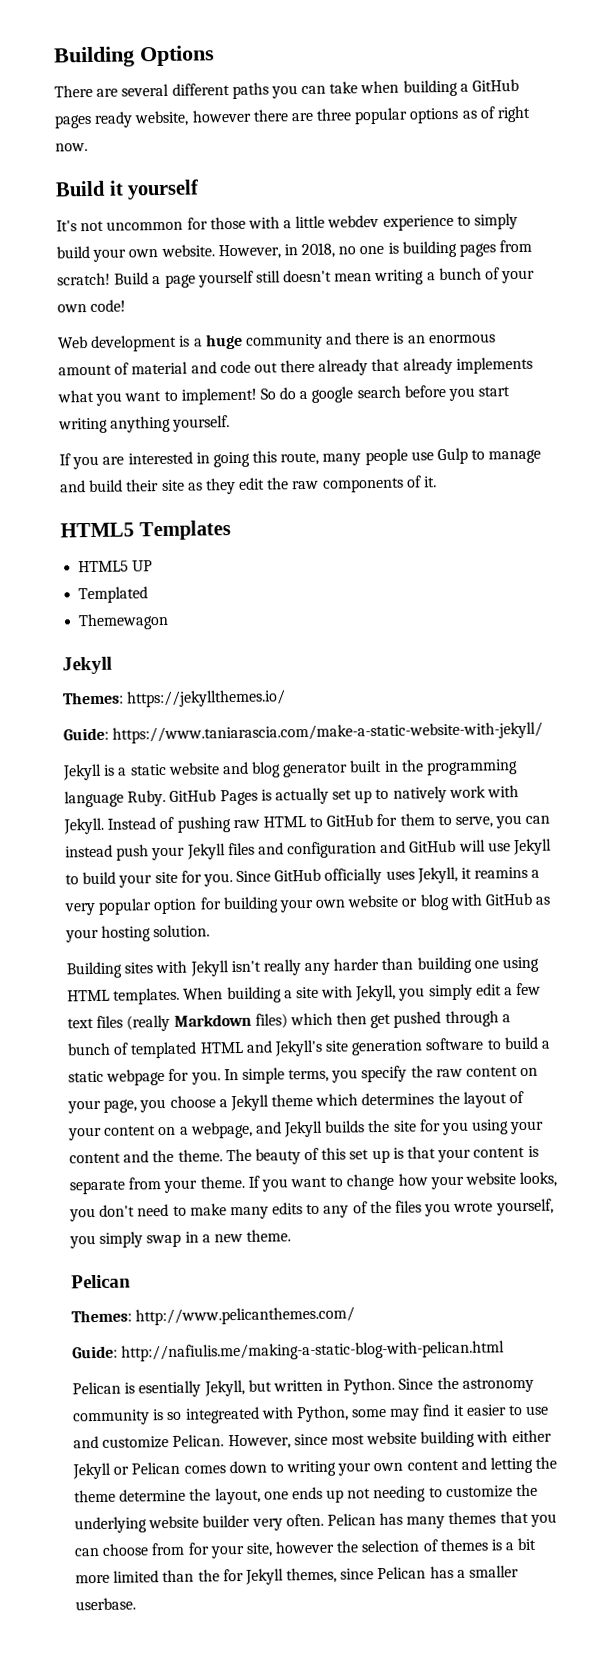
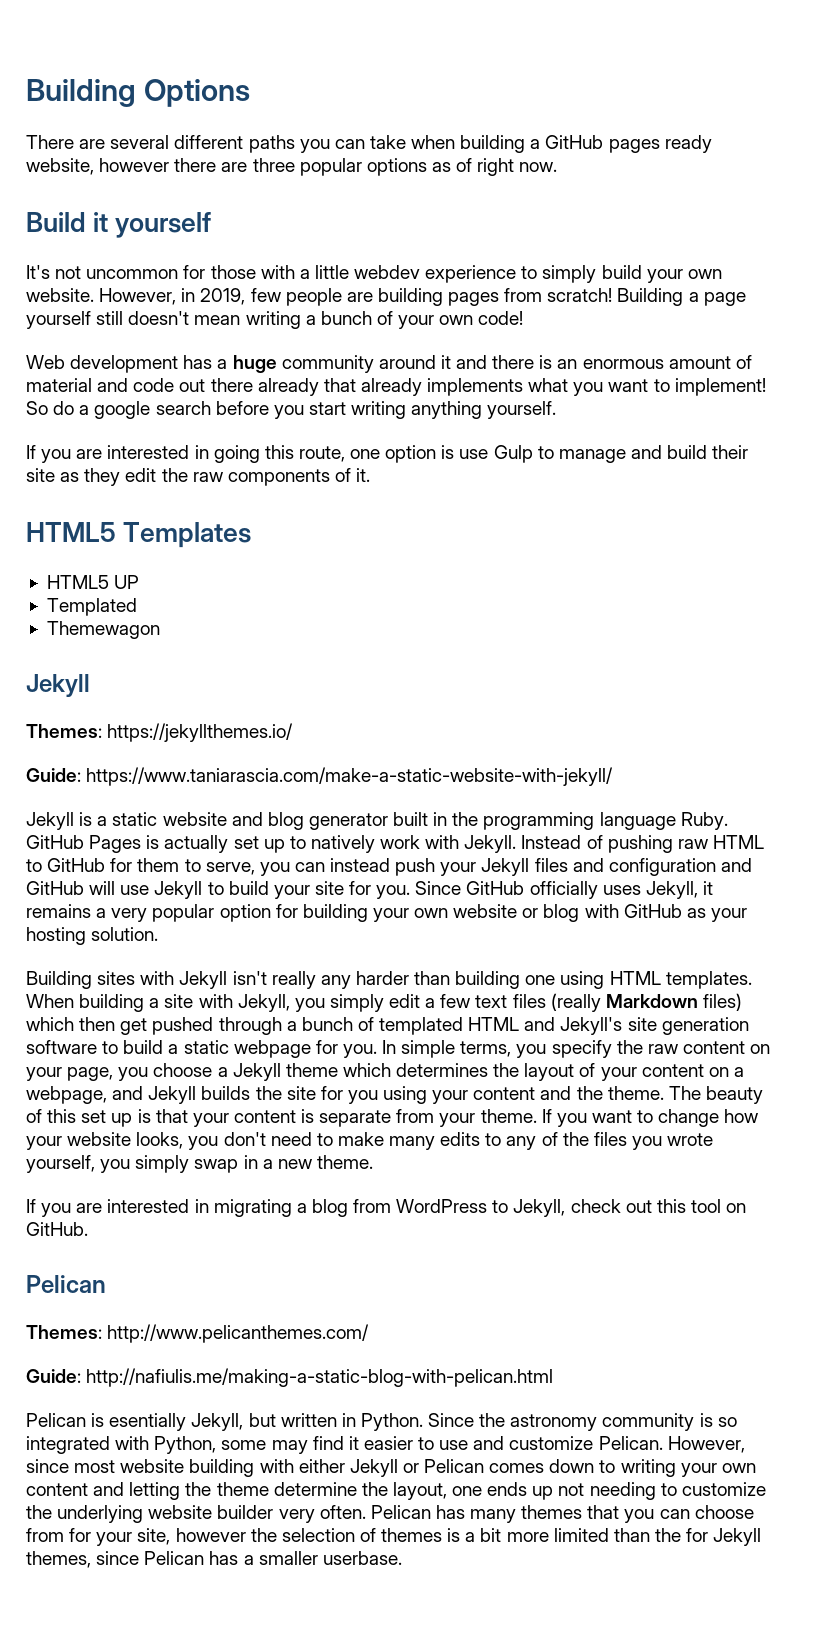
- However, in 2018, no one is building pages from scratch!
+ However, in 2019, few people are building pages from scratch!
- Build a page yourself still doesn't mean writing a bunch of your own code!
+ Building a page yourself still doesn't mean writing a bunch of your own code!
- Web development is a huge community and there is an enormous amount of material and code out there already that already implements what you want to implement!
+ Web development has a huge community around it and there is an enormous amount of material and code out there already that already implements what you want to implement!
- If you are interested in going this route, many people use Gulp to manage and build their site as they edit the raw components of it.
+ If you are interested in going this route, one option is use Gulp to manage and build their site as they edit the raw components of it.
- Since GitHub officially uses Jekyll, it reamins a very popular option for building your own website or blog with GitHub as your hosting solution.
+ Since GitHub officially uses Jekyll, it remains a very popular option for building your own website or blog with GitHub as your hosting solution.
+ If you are interested in migrating a blog from WordPress to Jekyll, check out this tool on GitHub.
- Since the astronomy community is so integreated with Python, some may find it easier to use and customize Pelican.
+ Since the astronomy community is so integrated with Python, some may find it easier to use and customize Pelican.

